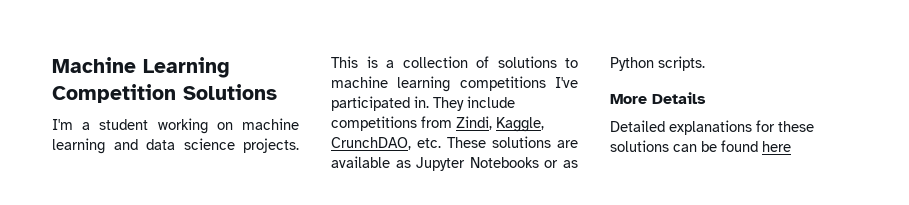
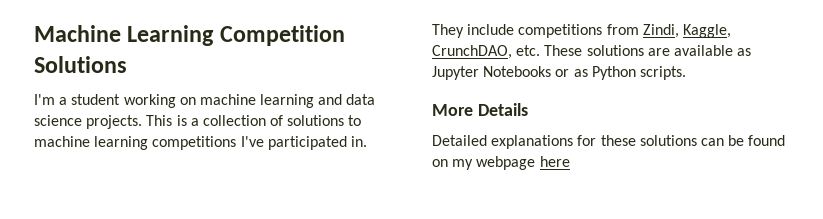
- Detailed explanations for these solutions can be found here
+ Detailed explanations for these solutions can be found on my webpage here

